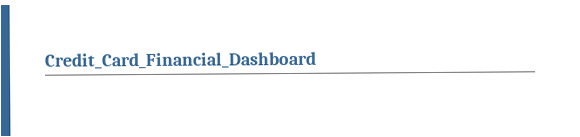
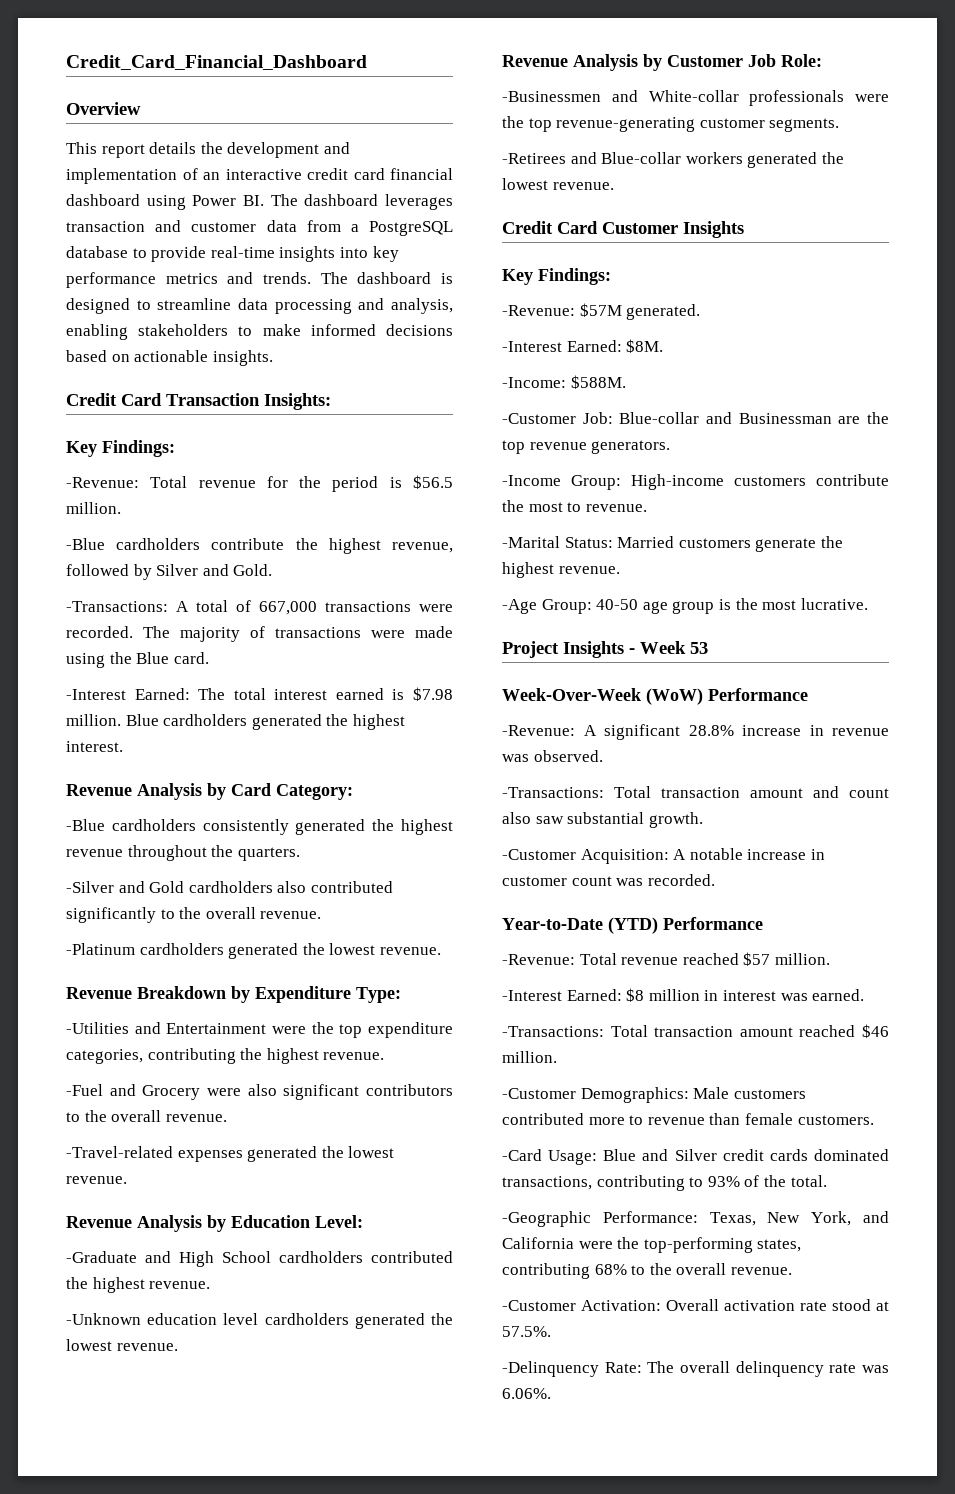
+ Overview
+ This report details the development and implementation of an interactive credit card financial dashboard using Power BI. The dashboard leverages transaction and customer data from a PostgreSQL database to provide real-time insights into key performance metrics and trends. The dashboard is designed to streamline data processing and analysis, enabling stakeholders to make informed decisions based on actionable insights.
+ Credit Card Transaction Insights:
+ Key Findings:
+ -Revenue: Total revenue for the period is $56.5 million.
+ -Blue cardholders contribute the highest revenue, followed by Silver and Gold.
+ -Transactions: A total of 667,000 transactions were recorded. The majority of transactions were made using the Blue card.
+ -Interest Earned: The total interest earned is $7.98 million. Blue cardholders generated the highest interest.
+ Revenue Analysis by Card Category:
+ -Blue cardholders consistently generated the highest revenue throughout the quarters.
+ -Silver and Gold cardholders also contributed significantly to the overall revenue.
+ -Platinum cardholders generated the lowest revenue.
+ Revenue Breakdown by Expenditure Type:
+ -Utilities and Entertainment were the top expenditure categories, contributing the highest revenue.
+ -Fuel and Grocery were also significant contributors to the overall revenue.
+ -Travel-related expenses generated the lowest revenue.
+ Revenue Analysis by Education Level:
+ -Graduate and High School cardholders contributed the highest revenue.
+ -Unknown education level cardholders generated the lowest revenue.
+ Revenue Analysis by Customer Job Role:
+ -Businessmen and White-collar professionals were the top revenue-generating customer segments.
+ -Retirees and Blue-collar workers generated the lowest revenue.
+ Credit Card Customer Insights
+ Key Findings:
+ -Revenue: $57M generated.
+ -Interest Earned: $8M.
+ -Income: $588M.
+ -Customer Job: Blue-collar and Businessman are the top revenue generators.
+ -Income Group: High-income customers contribute the most to revenue.
+ -Marital Status: Married customers generate the highest revenue.
+ -Age Group: 40-50 age group is the most lucrative.
+ Project Insights - Week 53
+ Week-Over-Week (WoW) Performance
+ -Revenue: A significant 28.8% increase in revenue was observed.
+ -Transactions: Total transaction amount and count also saw substantial growth.
+ -Customer Acquisition: A notable increase in customer count was recorded.
+ Year-to-Date (YTD) Performance
+ -Revenue: Total revenue reached $57 million.
+ -Interest Earned: $8 million in interest was earned.
+ -Transactions: Total transaction amount reached $46 million.
+ -Customer Demographics: Male customers contributed more to revenue than female customers.
+ -Card Usage: Blue and Silver credit cards dominated transactions, contributing to 93% of the total.
+ -Geographic Performance: Texas, New York, and California were the top-performing states, contributing 68% to the overall revenue.
+ -Customer Activation: Overall activation rate stood at 57.5%.
+ -Delinquency Rate: The overall delinquency rate was 6.06%.

